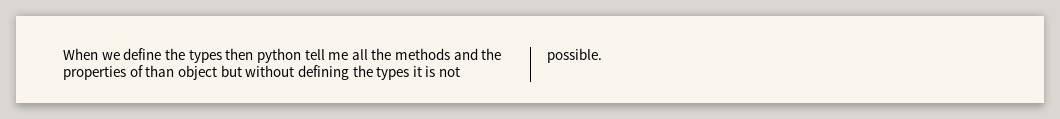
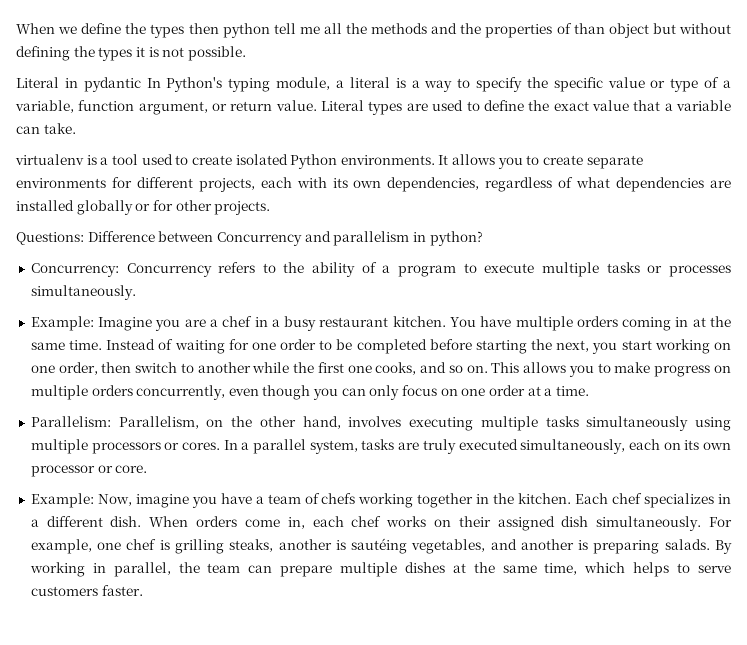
+ Literal in pydantic In Python's typing module, a literal is a way to specify the specific value or type of a variable, function argument, or return value. Literal types are used to define the exact value that a variable can take.
+ virtualenv is a tool used to create isolated Python environments. It allows you to create separate environments for different projects, each with its own dependencies, regardless of what dependencies are installed globally or for other projects.
+ Questions: Difference between Concurrency and parallelism in python?
+ Concurrency: Concurrency refers to the ability of a program to execute multiple tasks or processes simultaneously.
+ Example: Imagine you are a chef in a busy restaurant kitchen. You have multiple orders coming in at the same time. Instead of waiting for one order to be completed before starting the next, you start working on one order, then switch to another while the first one cooks, and so on. This allows you to make progress on multiple orders concurrently, even though you can only focus on one order at a time.
+ Parallelism: Parallelism, on the other hand, involves executing multiple tasks simultaneously using multiple processors or cores. In a parallel system, tasks are truly executed simultaneously, each on its own processor or core.
+ Example: Now, imagine you have a team of chefs working together in the kitchen. Each chef specializes in a different dish. When orders come in, each chef works on their assigned dish simultaneously. For example, one chef is grilling steaks, another is sautéing vegetables, and another is preparing salads. By working in parallel, the team can prepare multiple dishes at the same time, which helps to serve customers faster.

